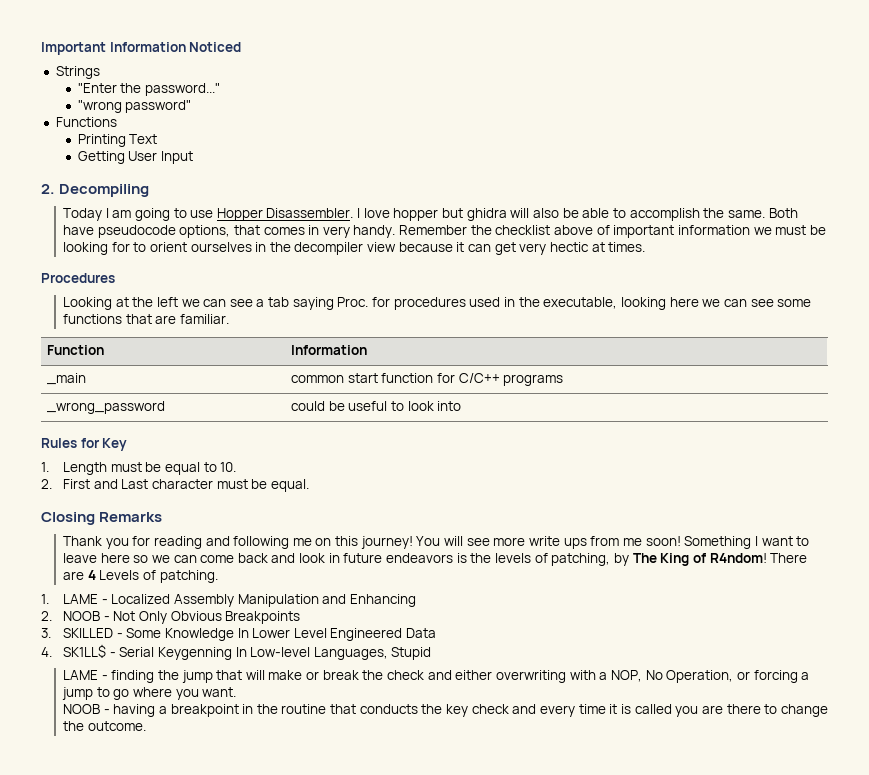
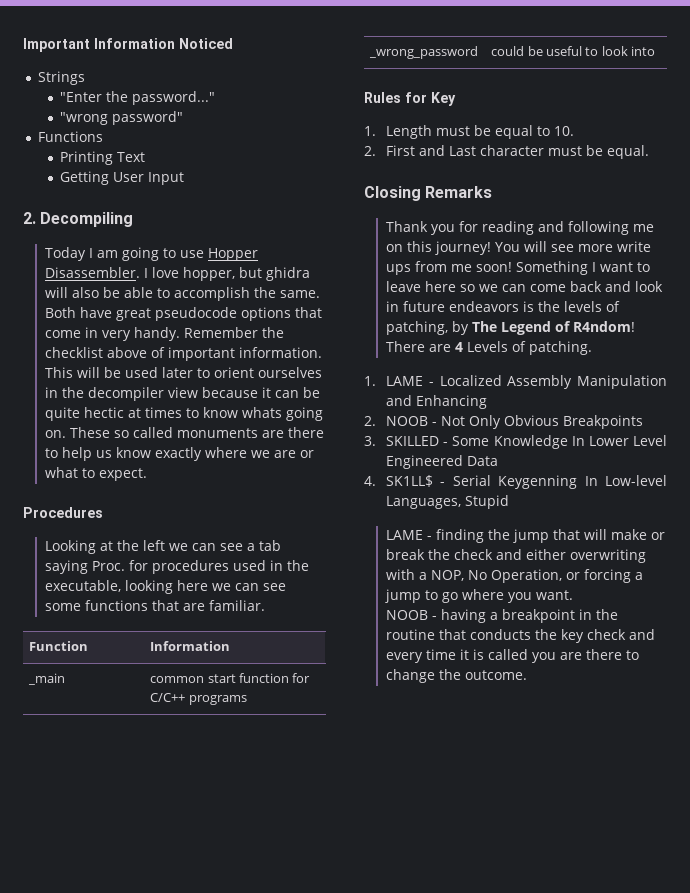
- I love hopper but ghidra will also be able to accomplish the same.
+ I love hopper, but ghidra will also be able to accomplish the same.
- Both have pseudocode options, that comes in very handy.
+ Both have great pseudocode options that come in very handy.
- Remember the checklist above of important information we must be looking for to orient ourselves in the decompiler view because it can get very hectic at times.
+ Remember the checklist above of important information. This will be used later to orient ourselves in the decompiler view because it can be quite hectic at times to know whats going on. These so called monuments are there to help us know exactly where we are or what to expect.
- Something I want to leave here so we can come back and look in future endeavors is the levels of patching, by The King of R4ndom!
+ Something I want to leave here so we can come back and look in future endeavors is the levels of patching, by The Legend of R4ndom!

